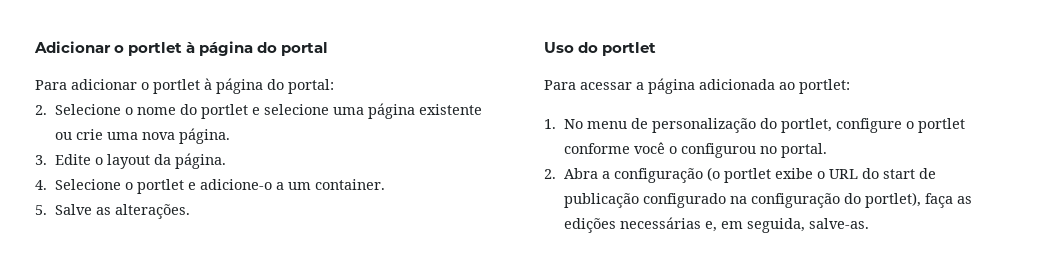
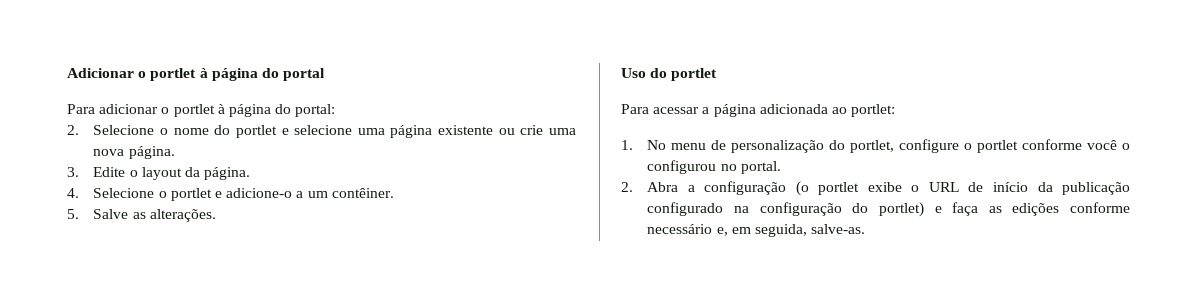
- 4. Selecione o portlet e adicione-o a um container.
+ 4. Selecione o portlet e adicione-o a um contêiner.
- 2. Abra a configuração (o portlet exibe o URL do start de publicação configurado na configuração do portlet), faça as edições necessárias e, em seguida, salve-as.
+ 2. Abra a configuração (o portlet exibe o URL de início da publicação configurado na configuração do portlet) e faça as edições conforme necessário e, em seguida, salve-as.

